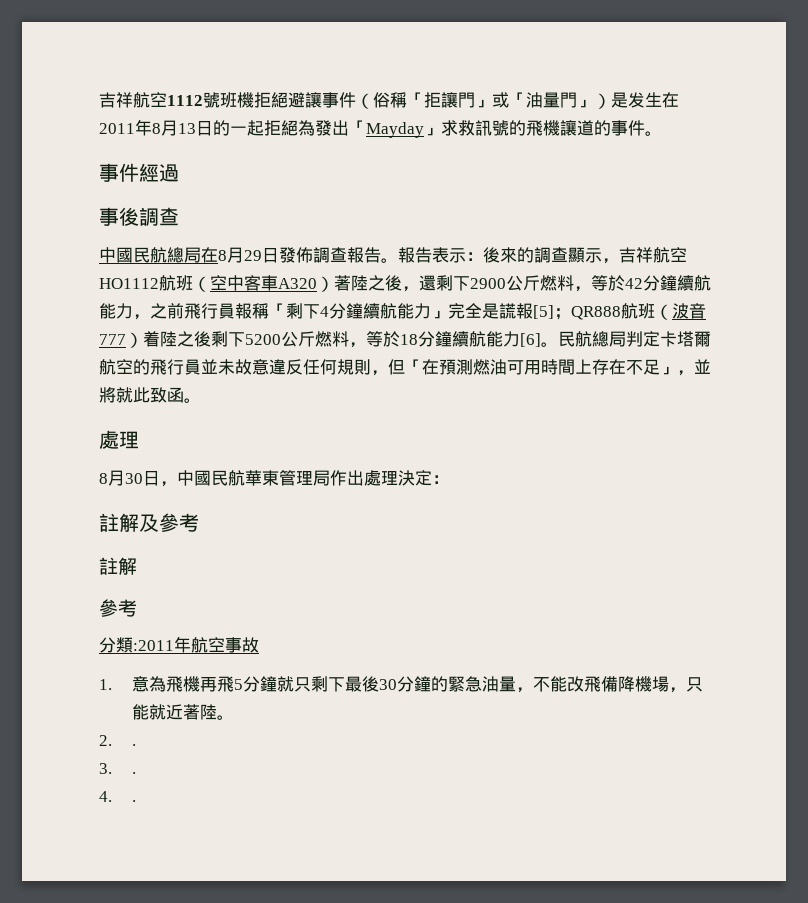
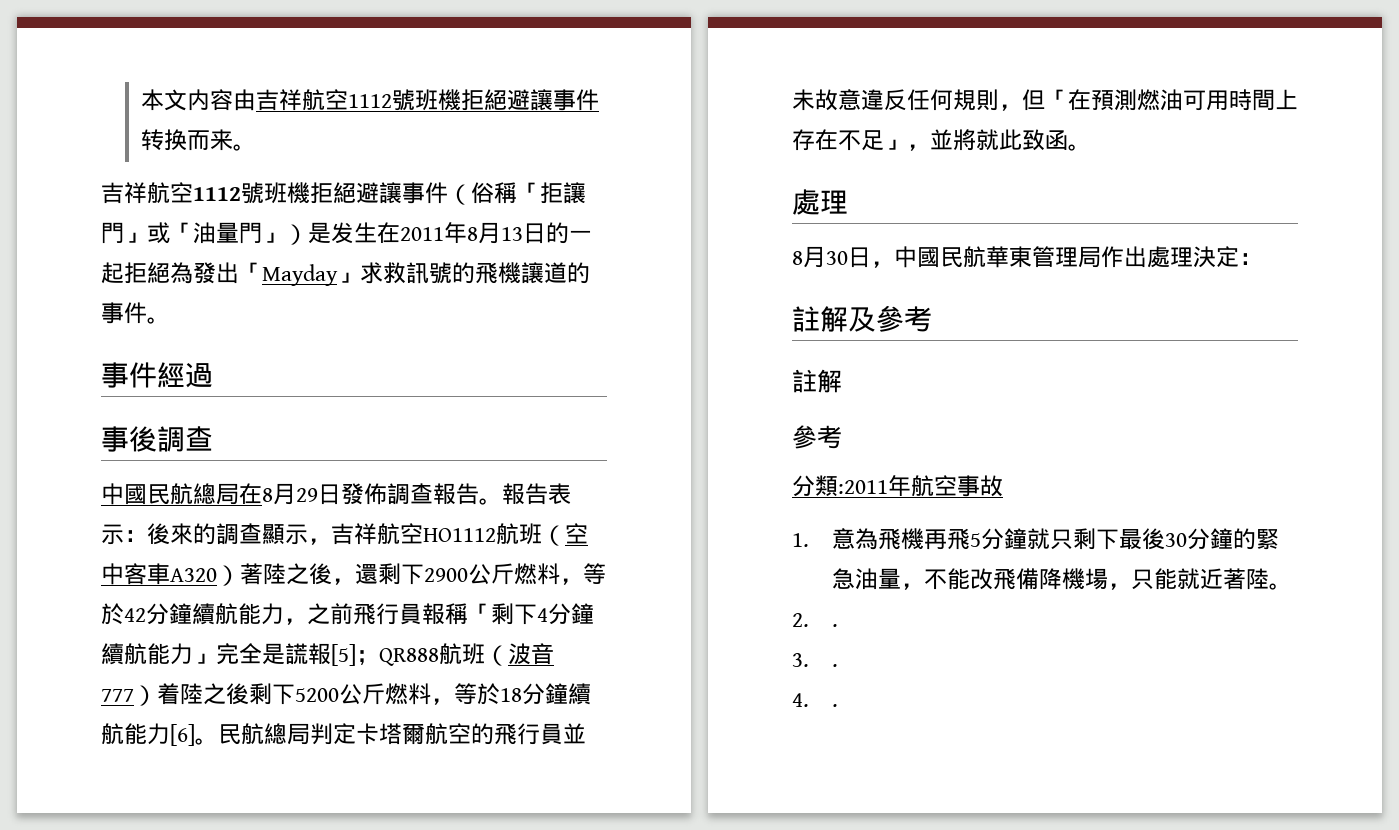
+ 本文内容由吉祥航空1112號班機拒絕避讓事件转换而来。

